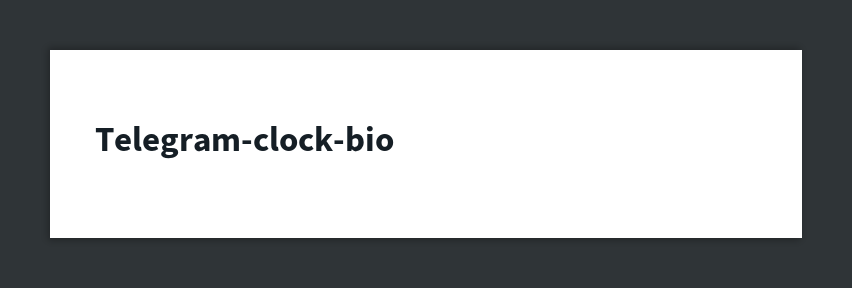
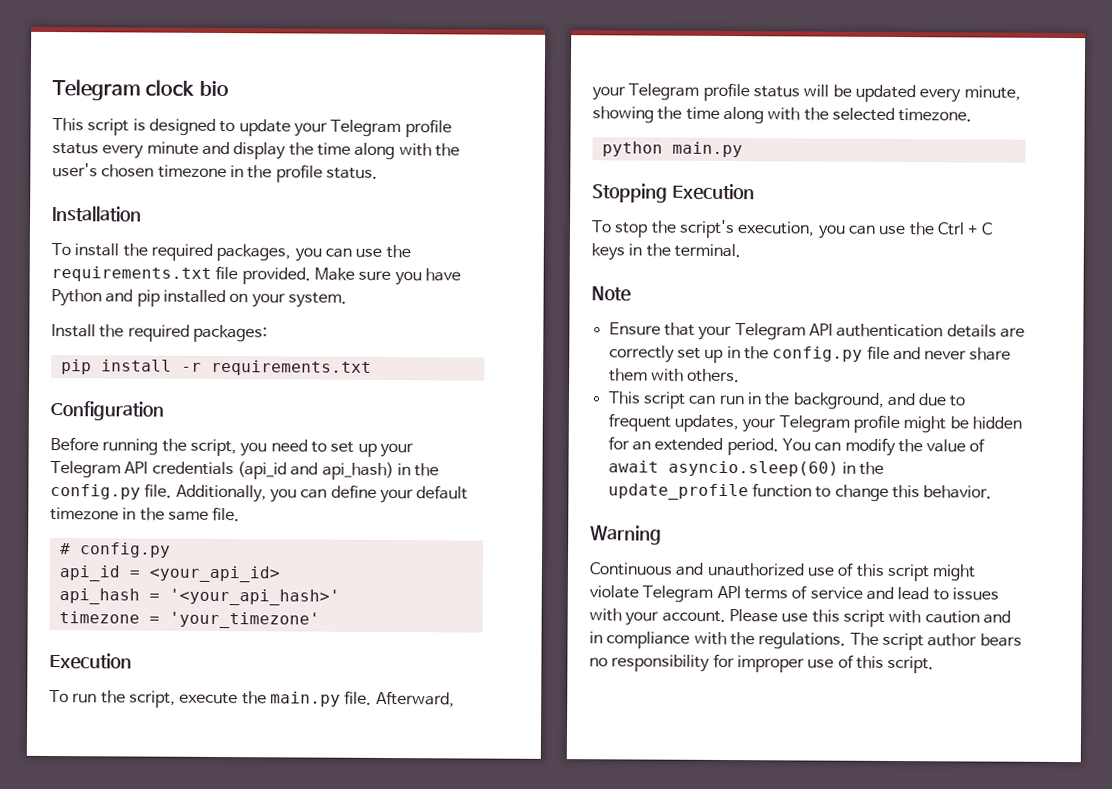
- Telegram-clock-bio
+ Telegram clock bio
+ This script is designed to update your Telegram profile status every minute and display the time along with the user's chosen timezone in the profile status.
+ Installation
+ To install the required packages, you can use the requirements.txt file provided. Make sure you have Python and pip installed on your system.
+ Install the required packages:
+ pip install -r requirements.txt
+ Configuration
+ Before running the script, you need to set up your Telegram API credentials (api_id and api_hash) in the config.py file. Additionally, you can define your default timezone in the same file.
+ # config.py
+ api_id = <your_api_id>
+ api_hash = '<your_api_hash>'
+ timezone = 'your_timezone'
+ Execution
+ To run the script, execute the main.py file. Afterward, your Telegram profile status will be updated every minute, showing the time along with the selected timezone.
+ python main.py
+ Stopping Execution
+ To stop the script's execution, you can use the Ctrl + C keys in the terminal.
+ Note
+ Ensure that your Telegram API authentication details are correctly set up in the config.py file and never share them with others.
+ This script can run in the background, and due to frequent updates, your Telegram profile might be hidden for an extended period. You can modify the value of await asyncio.sleep(60) in the update_profile function to change this behavior.
+ Warning
+ Continuous and unauthorized use of this script might violate Telegram API terms of service and lead to issues with your account. Please use this script with caution and in compliance with the regulations. The script author bears no responsibility for improper use of this script.

